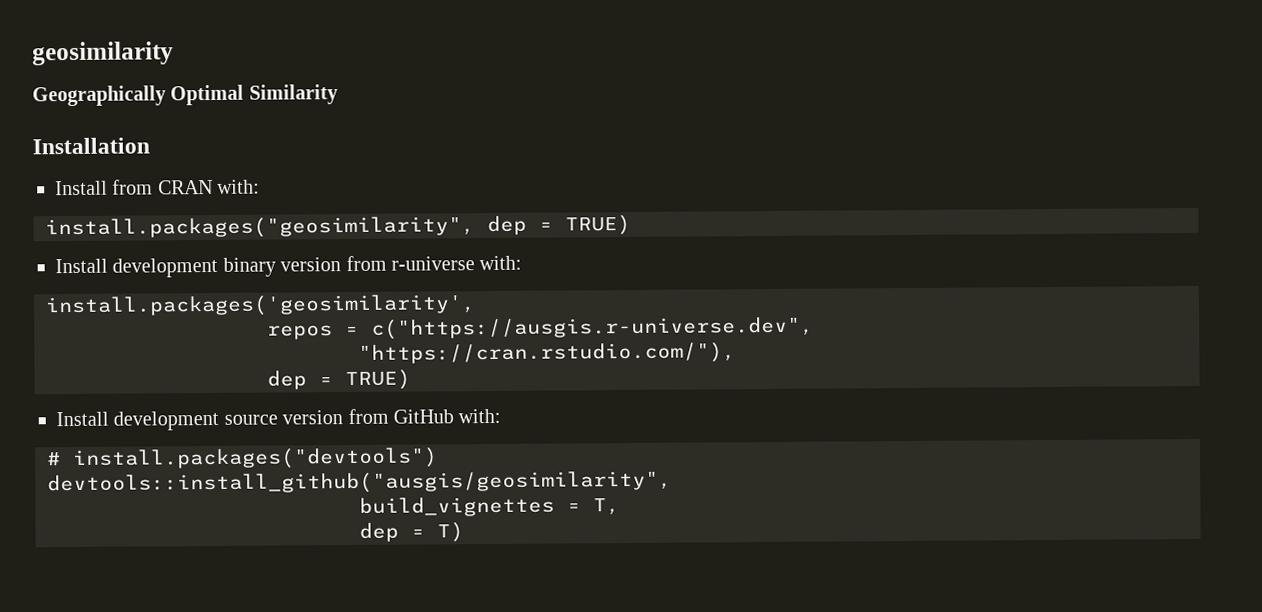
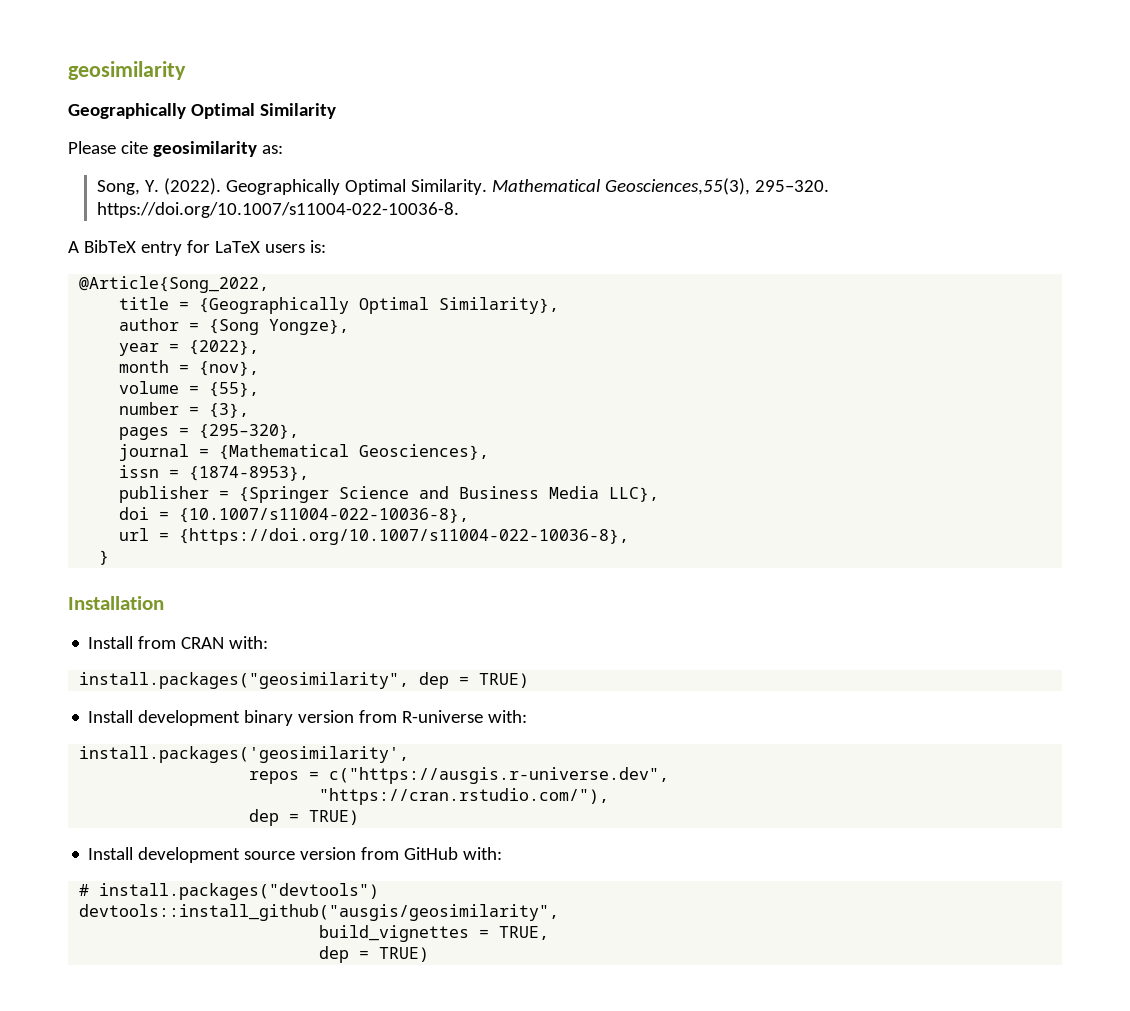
+ Please cite geosimilarity as:
+ Song, Y. (2022). Geographically Optimal Similarity. Mathematical Geosciences,55(3), 295–320. https://doi.org/10.1007/s11004-022-10036-8.
+ A BibTeX entry for LaTeX users is:
+ @Article{Song_2022,
+ title = {Geographically Optimal Similarity},
+ author = {Song Yongze},
+ year = {2022},
+ month = {nov},
+ volume = {55},
+ number = {3},
+ pages = {295–320},
+ journal = {Mathematical Geosciences},
+ issn = {1874-8953},
+ publisher = {Springer Science and Business Media LLC},
+ doi = {10.1007/s11004-022-10036-8},
+ url = {https://doi.org/10.1007/s11004-022-10036-8},
+ }
- Install development binary version from r-universe with:
+ Install development binary version from R-universe with:
- build_vignettes = T,
- dep = T)
+ build_vignettes = TRUE,
+ dep = TRUE)

